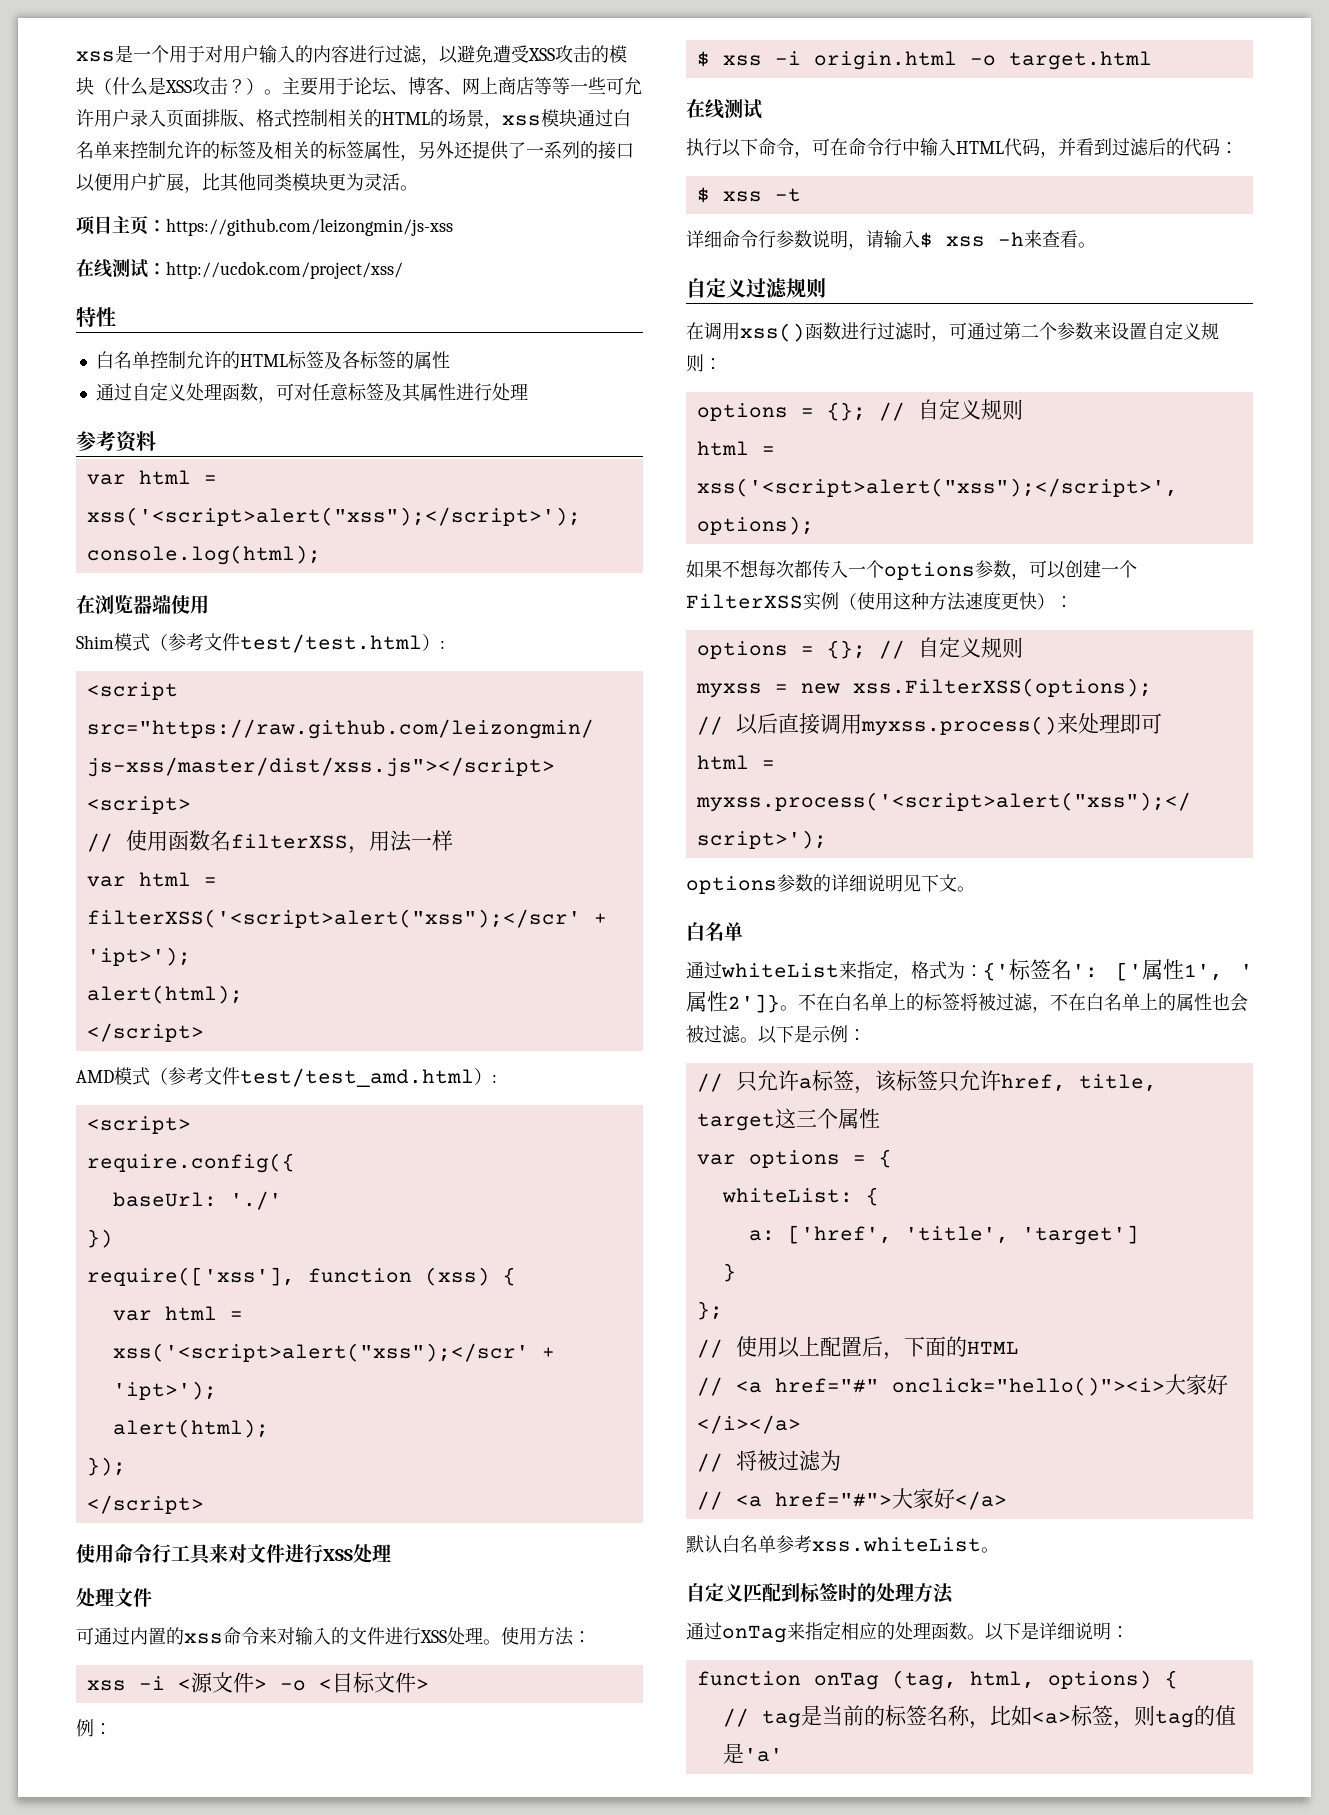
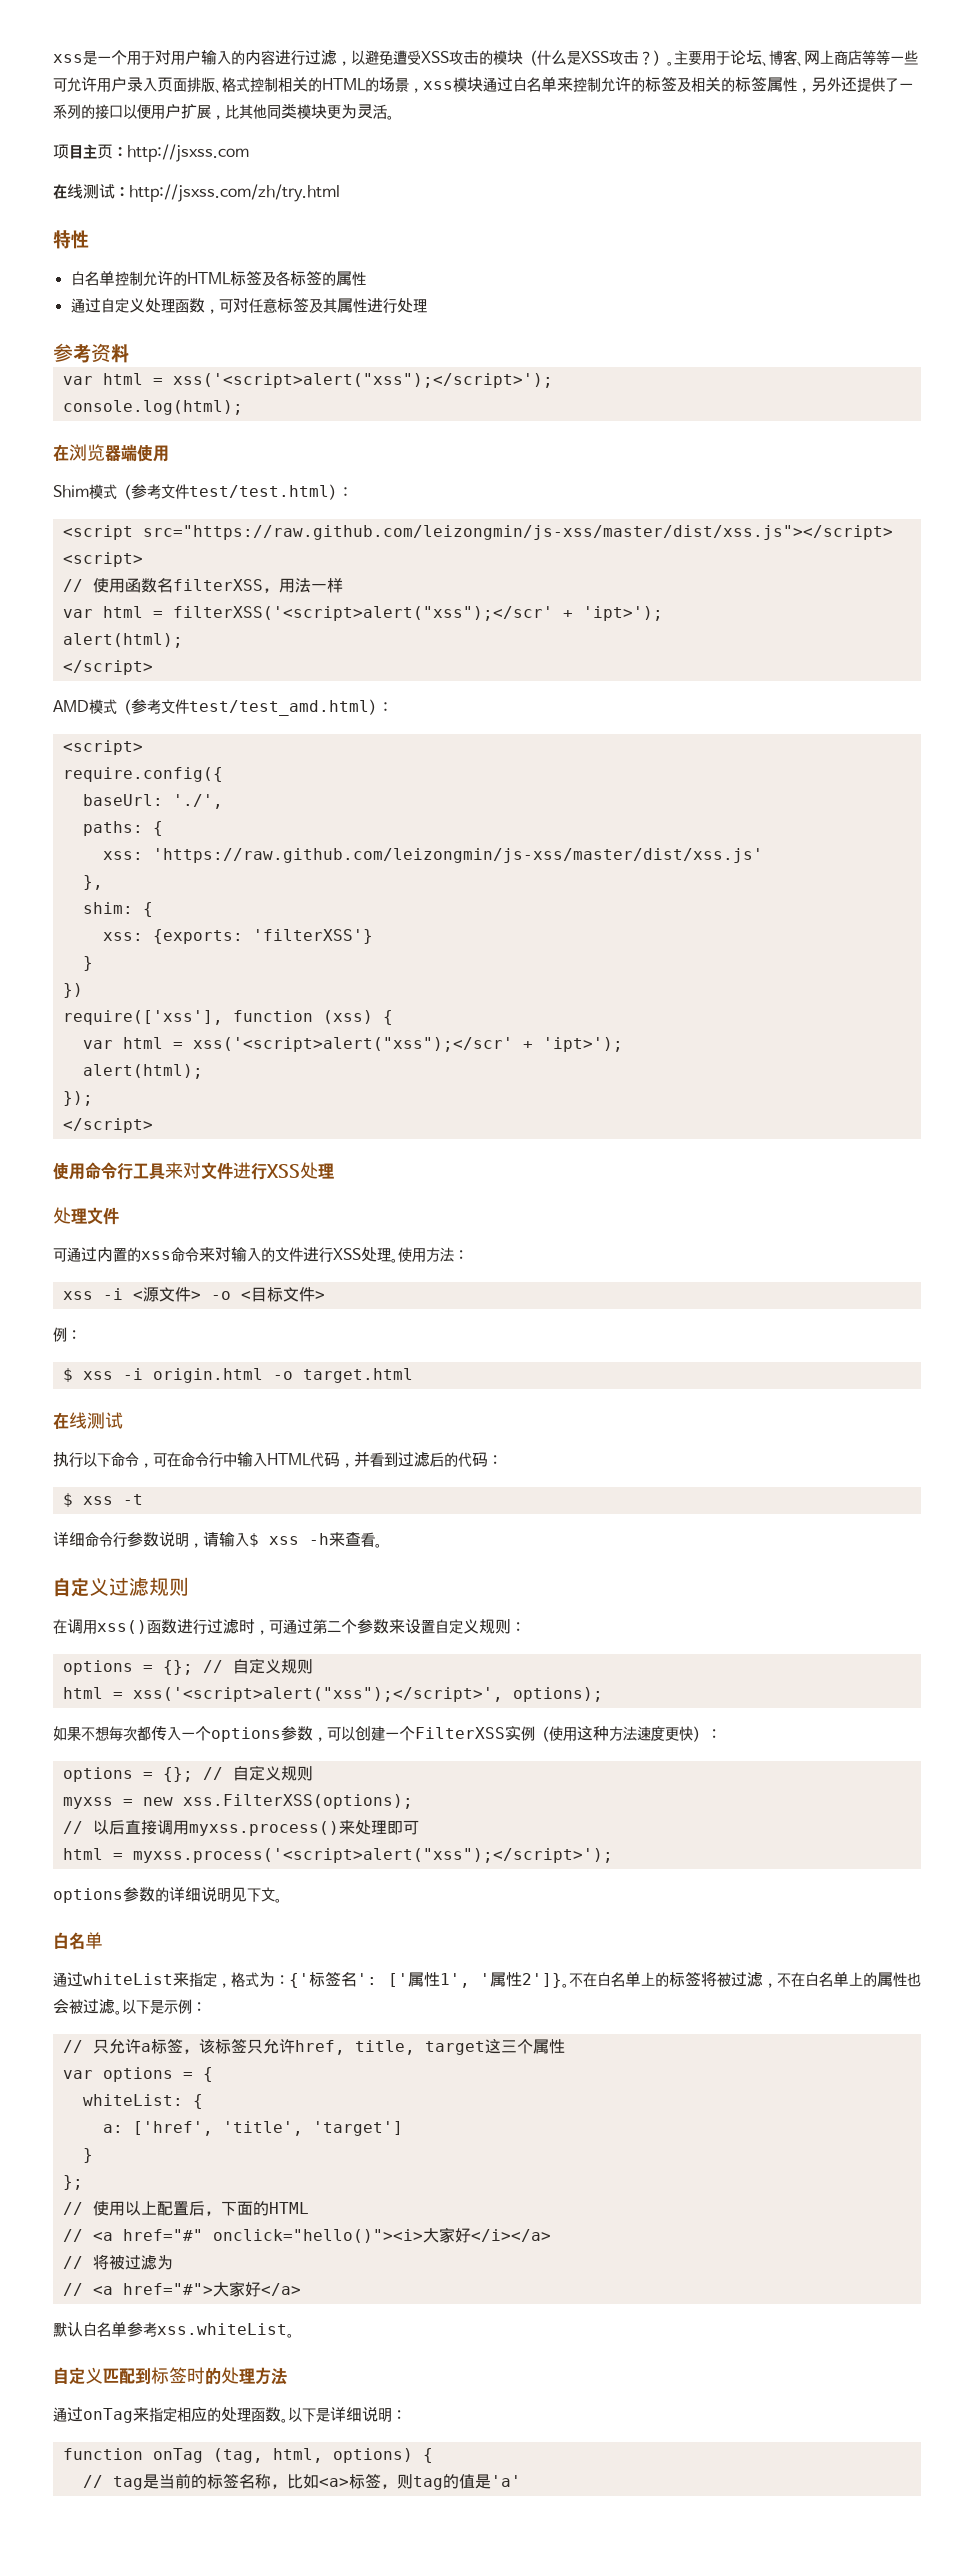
- 项目主页：https://github.com/leizongmin/js-xss
+ 项目主页：http://jsxss.com
- 在线测试：http://ucdok.com/project/xss/
+ 在线测试：http://jsxss.com/zh/try.html
- baseUrl: './'
+ baseUrl: './',
+ paths: {
+ xss: 'https://raw.github.com/leizongmin/js-xss/master/dist/xss.js'
+ },
+ shim: {
+ xss: {exports: 'filterXSS'}
+ }

